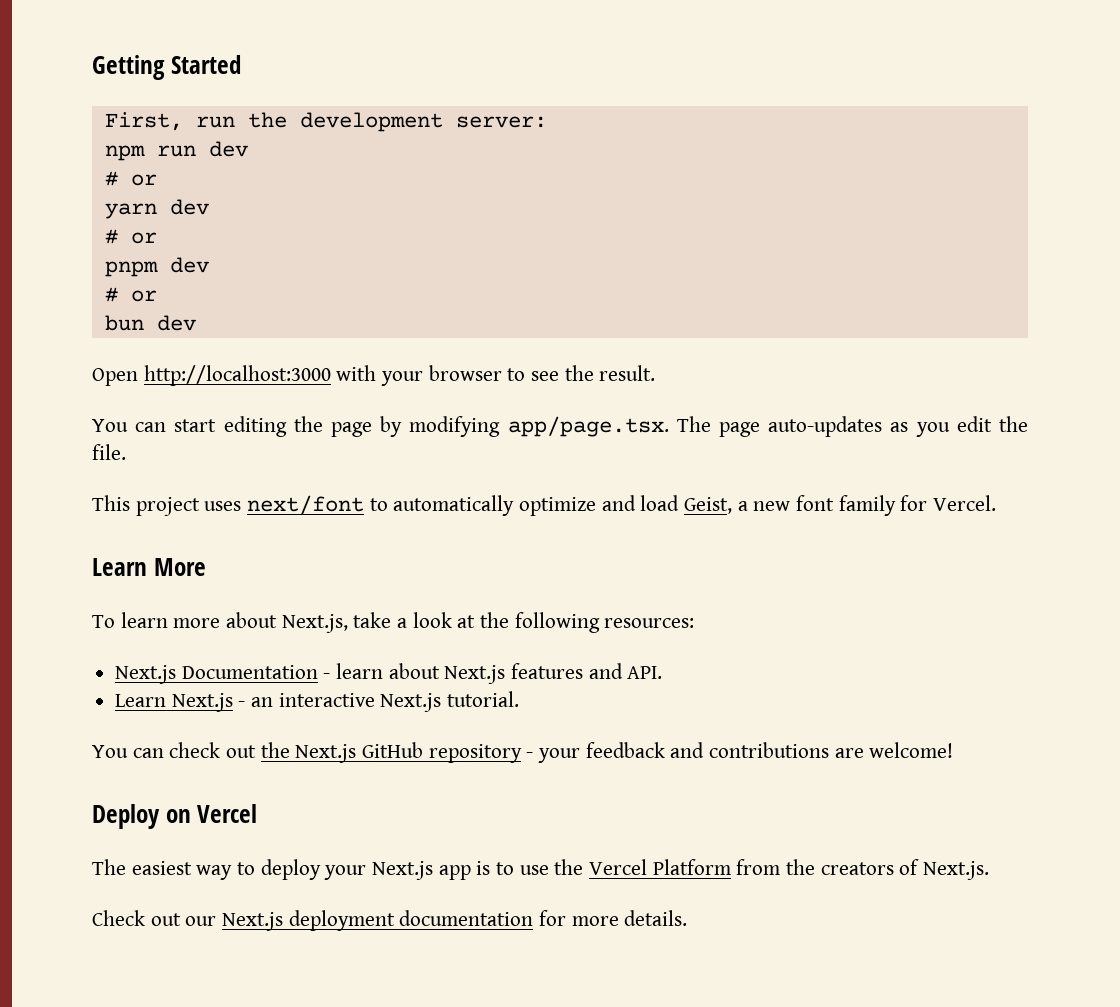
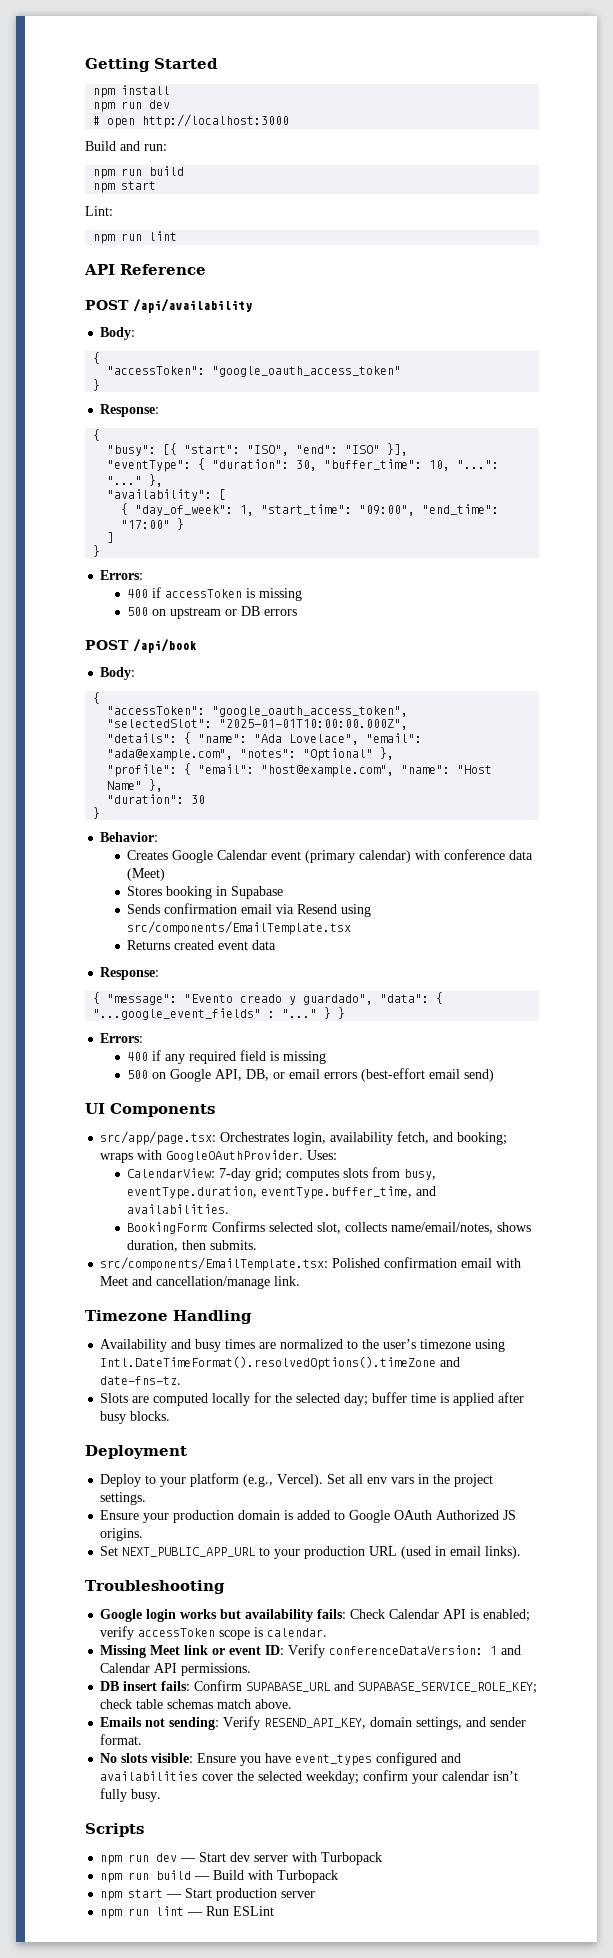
- First, run the development server:
+ npm install
  npm run dev
- # or
- yarn dev
- # or
- pnpm dev
- # or
- bun dev
- Open http://localhost:3000 with your browser to see the result.
- You can start editing the page by modifying app/page.tsx. The page auto-updates as you edit the file.
- This project uses next/font to automatically optimize and load Geist, a new font family for Vercel.
- Learn More
- To learn more about Next.js, take a look at the following resources:
- Next.js Documentation - learn about Next.js features and API.
- Learn Next.js - an interactive Next.js tutorial.
- You can check out the Next.js GitHub repository - your feedback and contributions are welcome!
- Deploy on Vercel
- The easiest way to deploy your Next.js app is to use the Vercel Platform from the creators of Next.js.
- Check out our Next.js deployment documentation for more details.
+ # open http://localhost:3000
+ Build and run:
+ npm run build
+ npm start
+ Lint:
+ npm run lint
+ API Reference
+ POST /api/availability
+ Body:
+ {
+ "accessToken": "google_oauth_access_token"
+ }
+ Response:
+ {
+ "busy": [{ "start": "ISO", "end": "ISO" }],
+ "eventType": { "duration": 30, "buffer_time": 10, "...": "..." },
+ "availability": [
+ { "day_of_week": 1, "start_time": "09:00", "end_time": "17:00" }
+ ]
+ }
+ Errors:
+ 400 if accessToken is missing
+ 500 on upstream or DB errors
+ POST /api/book
+ Body:
+ {
+ "accessToken": "google_oauth_access_token",
+ "selectedSlot": "2025-01-01T10:00:00.000Z",
+ "details": { "name": "Ada Lovelace", "email": "ada@example.com", "notes": "Optional" },
+ "profile": { "email": "host@example.com", "name": "Host Name" },
+ "duration": 30
+ }
+ Behavior:
+ Creates Google Calendar event (primary calendar) with conference data (Meet)
+ Stores booking in Supabase
+ Sends confirmation email via Resend using src/components/EmailTemplate.tsx
+ Returns created event data
+ Response:
+ { "message": "Evento creado y guardado", "data": { "...google_event_fields" : "..." } }
+ Errors:
+ 400 if any required field is missing
+ 500 on Google API, DB, or email errors (best-effort email send)
+ UI Components
+ src/app/page.tsx: Orchestrates login, availability fetch, and booking; wraps with GoogleOAuthProvider. Uses:
+ CalendarView: 7-day grid; computes slots from busy, eventType.duration, eventType.buffer_time, and availabilities.
+ BookingForm: Confirms selected slot, collects name/email/notes, shows duration, then submits.
+ src/components/EmailTemplate.tsx: Polished confirmation email with Meet and cancellation/manage link.
+ Timezone Handling
+ Availability and busy times are normalized to the user’s timezone using Intl.DateTimeFormat().resolvedOptions().timeZone and date-fns-tz.
+ Slots are computed locally for the selected day; buffer time is applied after busy blocks.
+ Deployment
+ Deploy to your platform (e.g., Vercel). Set all env vars in the project settings.
+ Ensure your production domain is added to Google OAuth Authorized JS origins.
+ Set NEXT_PUBLIC_APP_URL to your production URL (used in email links).
+ Troubleshooting
+ Google login works but availability fails: Check Calendar API is enabled; verify accessToken scope is calendar.
+ Missing Meet link or event ID: Verify conferenceDataVersion: 1 and Calendar API permissions.
+ DB insert fails: Confirm SUPABASE_URL and SUPABASE_SERVICE_ROLE_KEY; check table schemas match above.
+ Emails not sending: Verify RESEND_API_KEY, domain settings, and sender format.
+ No slots visible: Ensure you have event_types configured and availabilities cover the selected weekday; confirm your calendar isn’t fully busy.
+ Scripts
+ npm run dev — Start dev server with Turbopack
+ npm run build — Build with Turbopack
+ npm start — Start production server
+ npm run lint — Run ESLint

